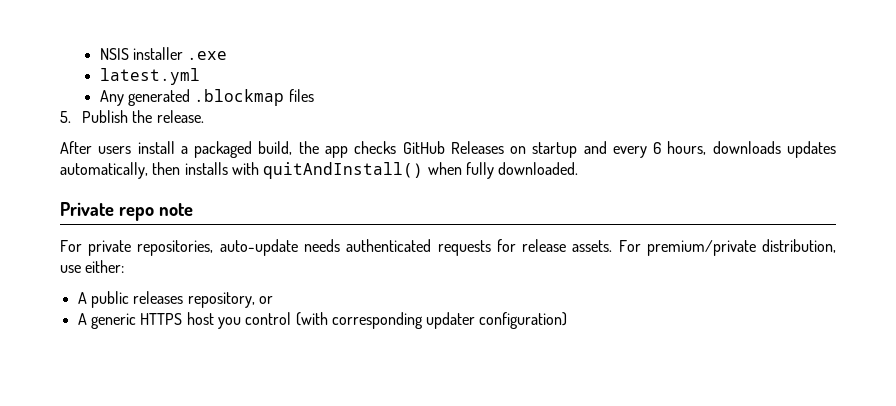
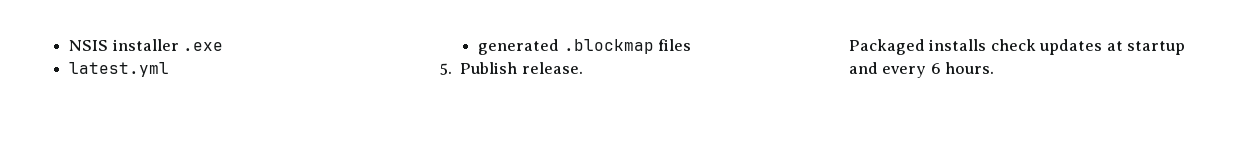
- Any generated .blockmap files
+ generated .blockmap files
- 5. Publish the release.
+ 5. Publish release.
- After users install a packaged build, the app checks GitHub Releases on startup and every 6 hours, downloads updates automatically, then installs with quitAndInstall() when fully downloaded.
- Private repo note
- For private repositories, auto-update needs authenticated requests for release assets. For premium/private distribution, use either:
- A public releases repository, or
- A generic HTTPS host you control (with corresponding updater configuration)
+ Packaged installs check updates at startup and every 6 hours.

